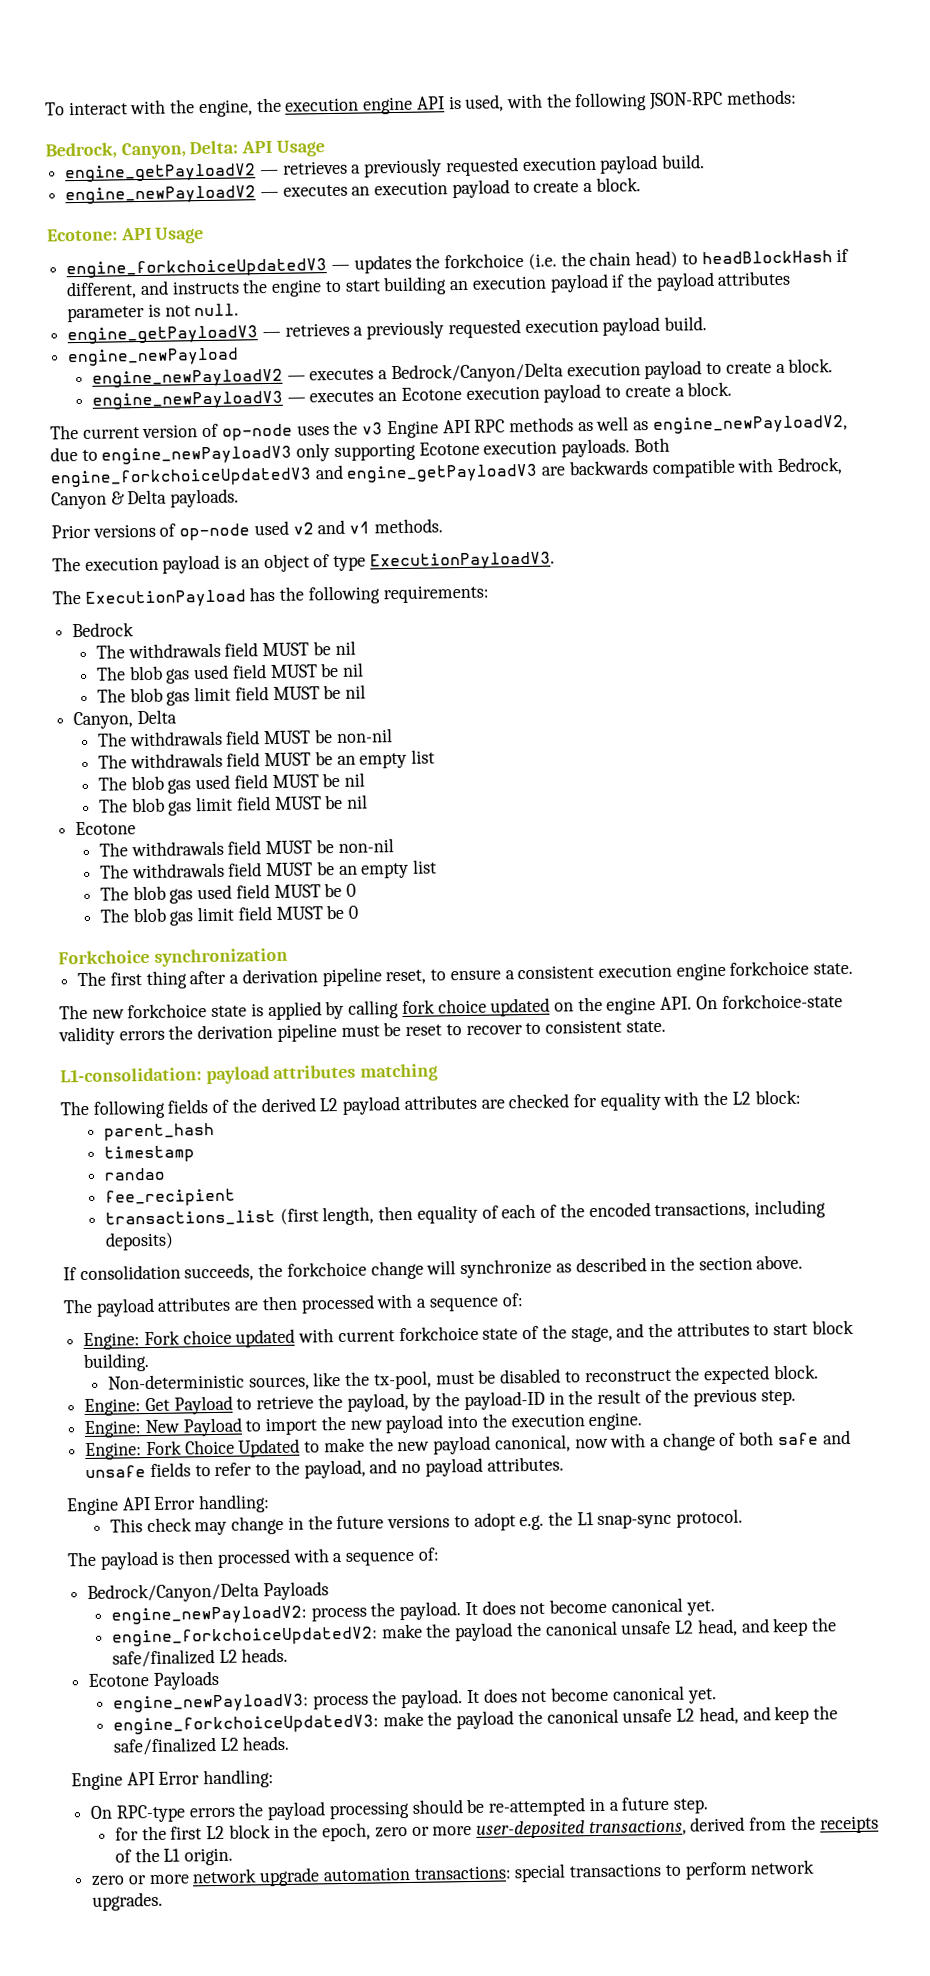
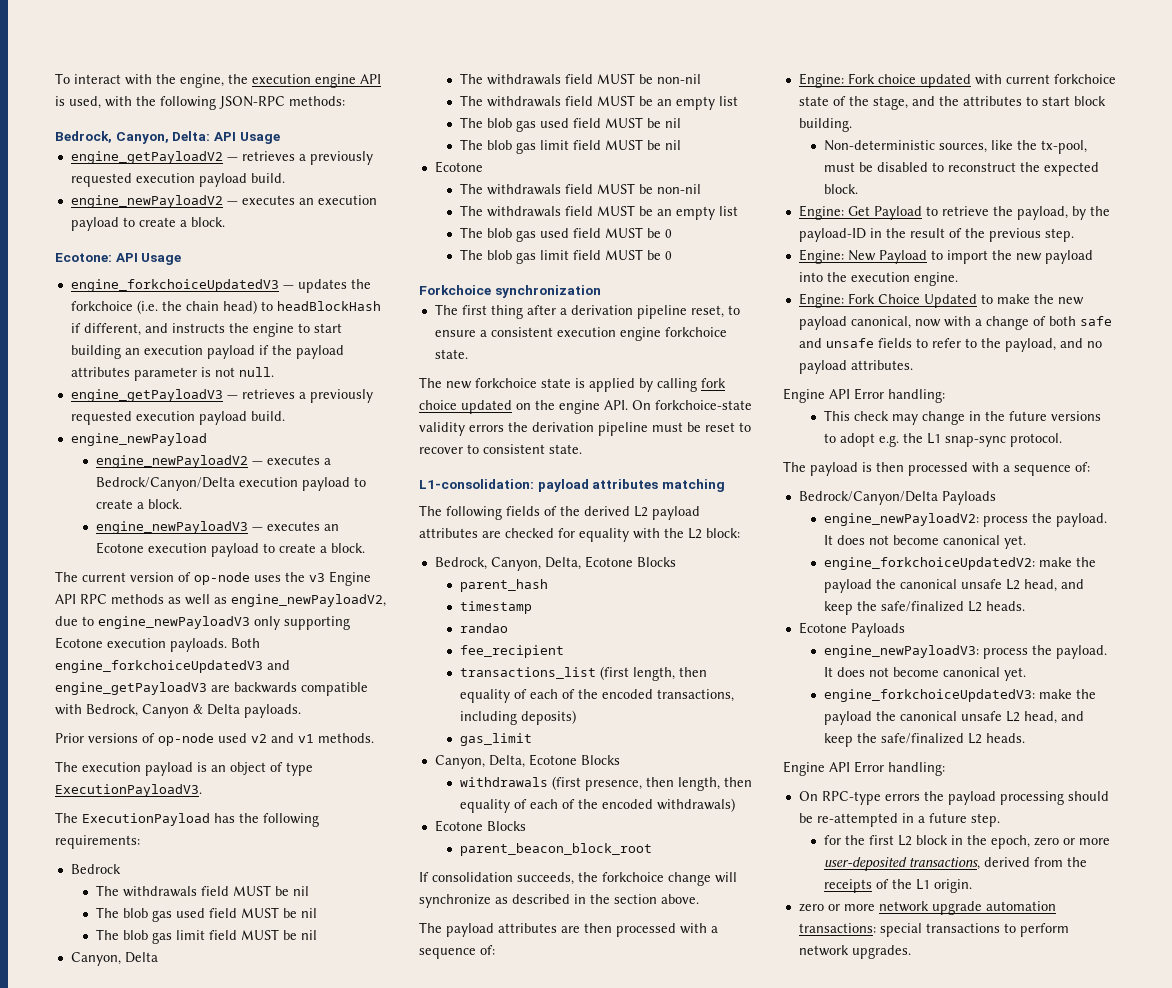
+ Bedrock, Canyon, Delta, Ecotone Blocks
+ gas_limit
+ Canyon, Delta, Ecotone Blocks
+ withdrawals (first presence, then length, then equality of each of the encoded withdrawals)
+ Ecotone Blocks
+ parent_beacon_block_root

